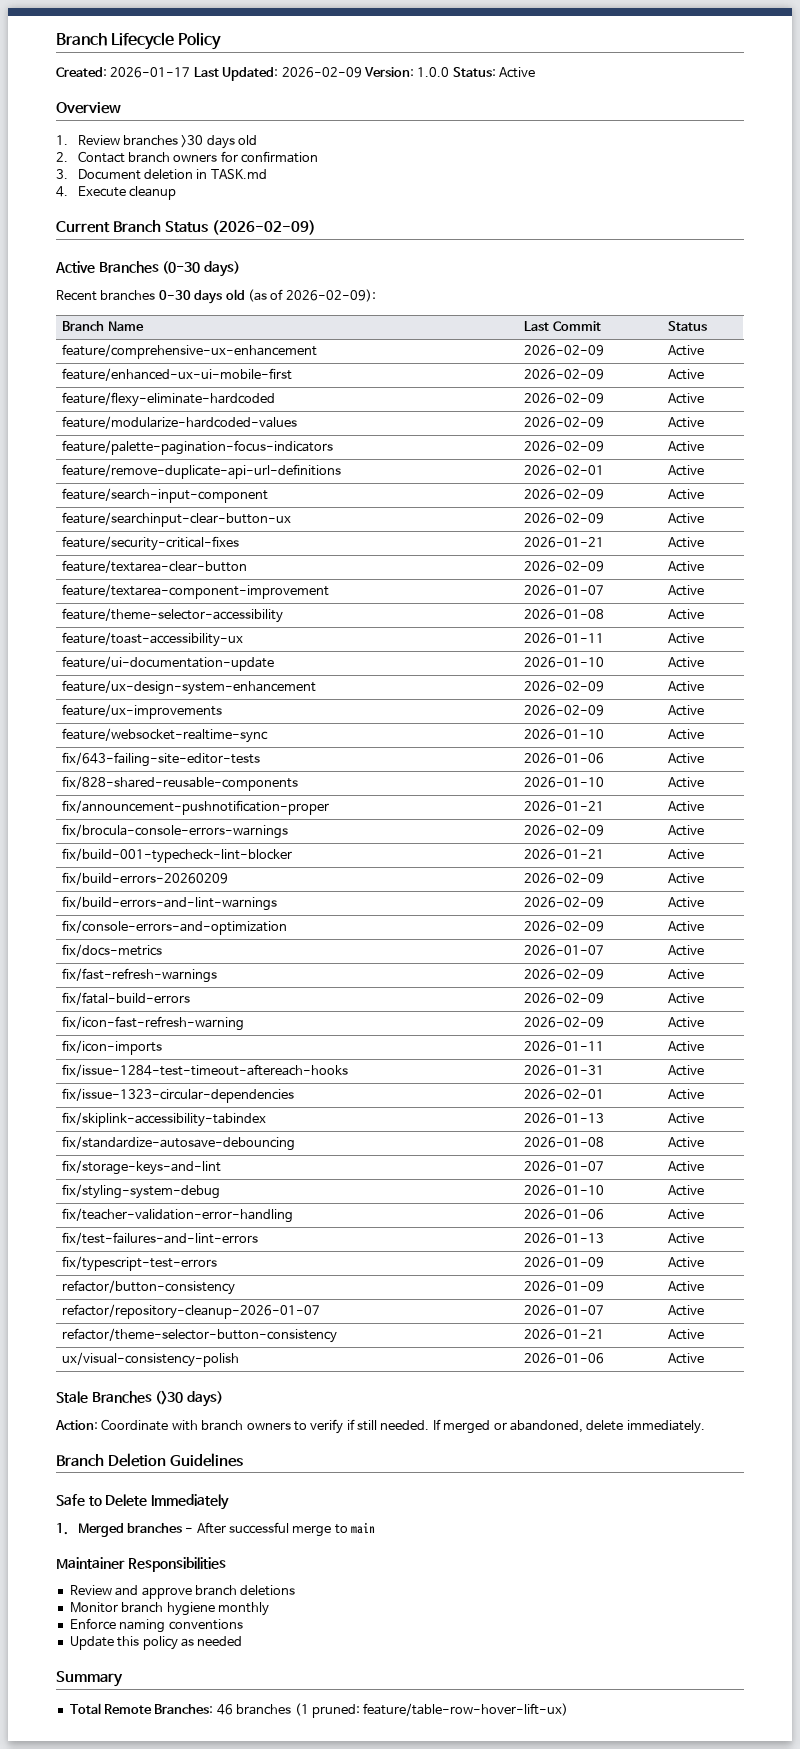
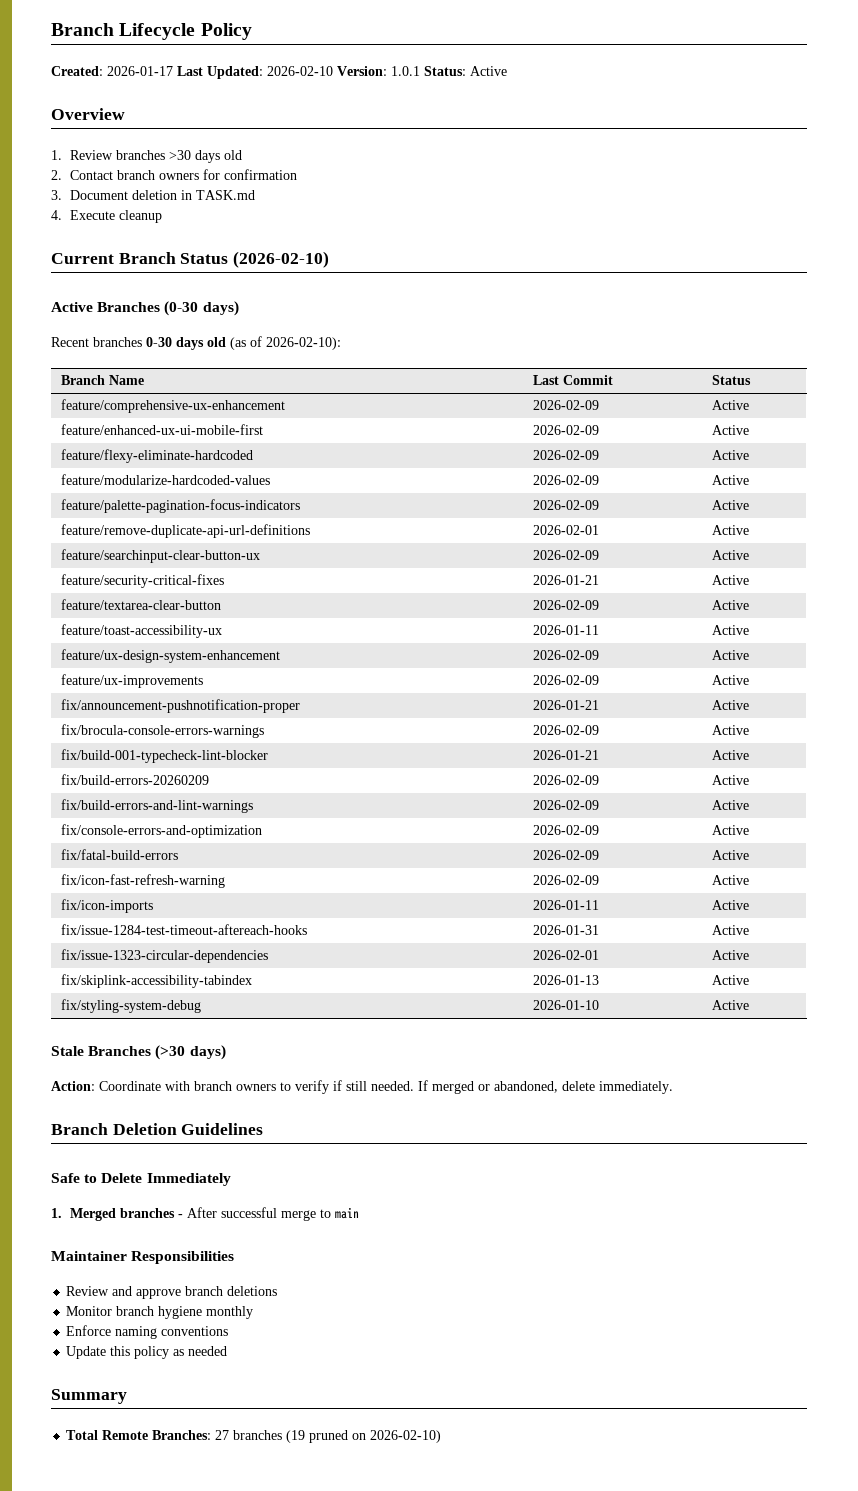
- Created: 2026-01-17 Last Updated: 2026-02-09 Version: 1.0.0 Status: Active
+ Created: 2026-01-17 Last Updated: 2026-02-10 Version: 1.0.1 Status: Active
- Current Branch Status (2026-02-09)
+ Current Branch Status (2026-02-10)
- Recent branches 0-30 days old (as of 2026-02-09):
+ Recent branches 0-30 days old (as of 2026-02-10):
- feature/search-input-component | 2026-02-09 | Active
- feature/textarea-component-improvement | 2026-01-07 | Active
- feature/theme-selector-accessibility | 2026-01-08 | Active
- feature/ui-documentation-update | 2026-01-10 | Active
- feature/websocket-realtime-sync | 2026-01-10 | Active
- fix/643-failing-site-editor-tests | 2026-01-06 | Active
- fix/828-shared-reusable-components | 2026-01-10 | Active
- fix/docs-metrics | 2026-01-07 | Active
- fix/fast-refresh-warnings | 2026-02-09 | Active
- fix/standardize-autosave-debouncing | 2026-01-08 | Active
- fix/storage-keys-and-lint | 2026-01-07 | Active
  fix/styling-system-debug | 2026-01-10 | Active
- fix/teacher-validation-error-handling | 2026-01-06 | Active
- fix/test-failures-and-lint-errors | 2026-01-13 | Active
- fix/typescript-test-errors | 2026-01-09 | Active
- refactor/button-consistency | 2026-01-09 | Active
- refactor/repository-cleanup-2026-01-07 | 2026-01-07 | Active
- refactor/theme-selector-button-consistency | 2026-01-21 | Active
- ux/visual-consistency-polish | 2026-01-06 | Active
- Total Remote Branches: 46 branches (1 pruned: feature/table-row-hover-lift-ux)
+ Total Remote Branches: 27 branches (19 pruned on 2026-02-10)

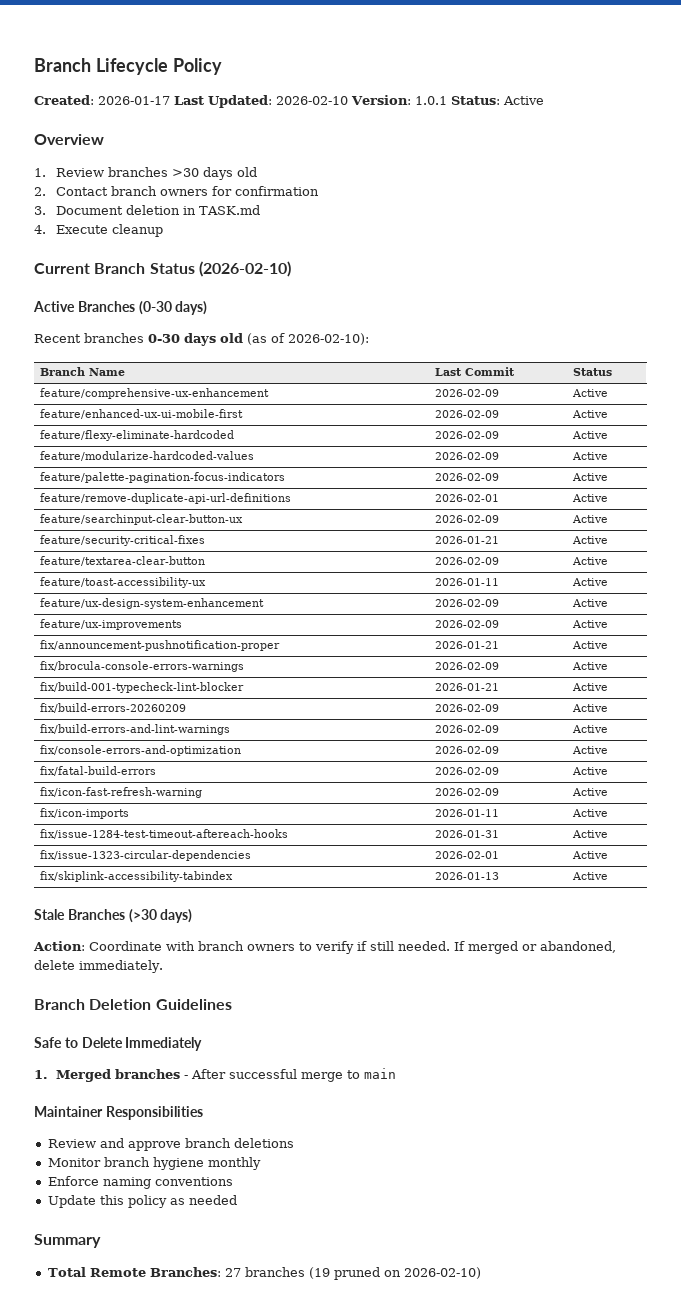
- fix/styling-system-debug | 2026-01-10 | Active

